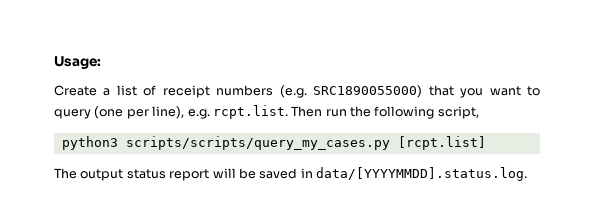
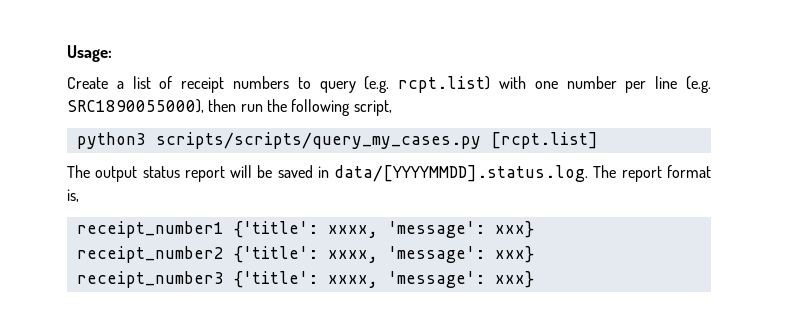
- Create a list of receipt numbers (e.g. SRC1890055000) that you want to query (one per line), e.g. rcpt.list. Then run the following script,
+ Create a list of receipt numbers to query (e.g. rcpt.list) with one number per line (e.g. SRC1890055000), then run the following script,
- The output status report will be saved in data/[YYYYMMDD].status.log.
+ The output status report will be saved in data/[YYYYMMDD].status.log. The report format is,
+ receipt_number1 {'title': xxxx, 'message': xxx}
+ receipt_number2 {'title': xxxx, 'message': xxx}
+ receipt_number3 {'title': xxxx, 'message': xxx}

